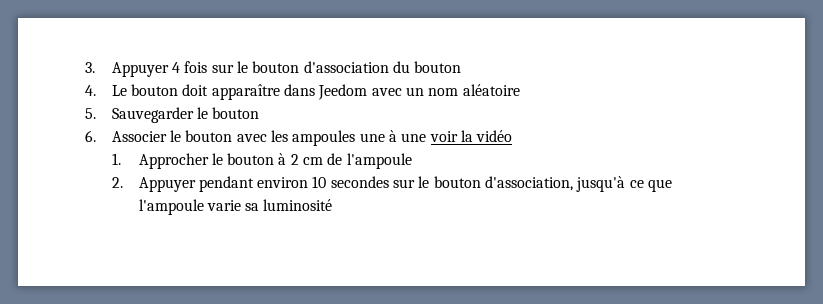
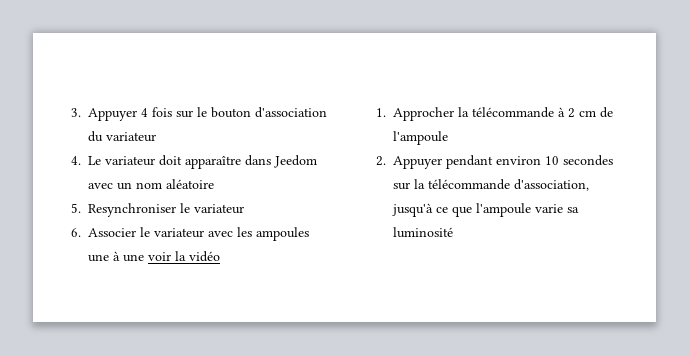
- 3. Appuyer 4 fois sur le bouton d'association du bouton
+ 3. Appuyer 4 fois sur le bouton d'association du variateur
- 4. Le bouton doit apparaître dans Jeedom avec un nom aléatoire
+ 4. Le variateur doit apparaître dans Jeedom avec un nom aléatoire
- 5. Sauvegarder le bouton
+ 5. Resynchroniser le variateur
- 6. Associer le bouton avec les ampoules une à une voir la vidéo
+ 6. Associer le variateur avec les ampoules une à une voir la vidéo
- 1. Approcher le bouton à 2 cm de l'ampoule
+ 1. Approcher la télécommande à 2 cm de l'ampoule
- 2. Appuyer pendant environ 10 secondes sur le bouton d'association, jusqu'à ce que l'ampoule varie sa luminosité
+ 2. Appuyer pendant environ 10 secondes sur la télécommande d'association, jusqu'à ce que l'ampoule varie sa luminosité

